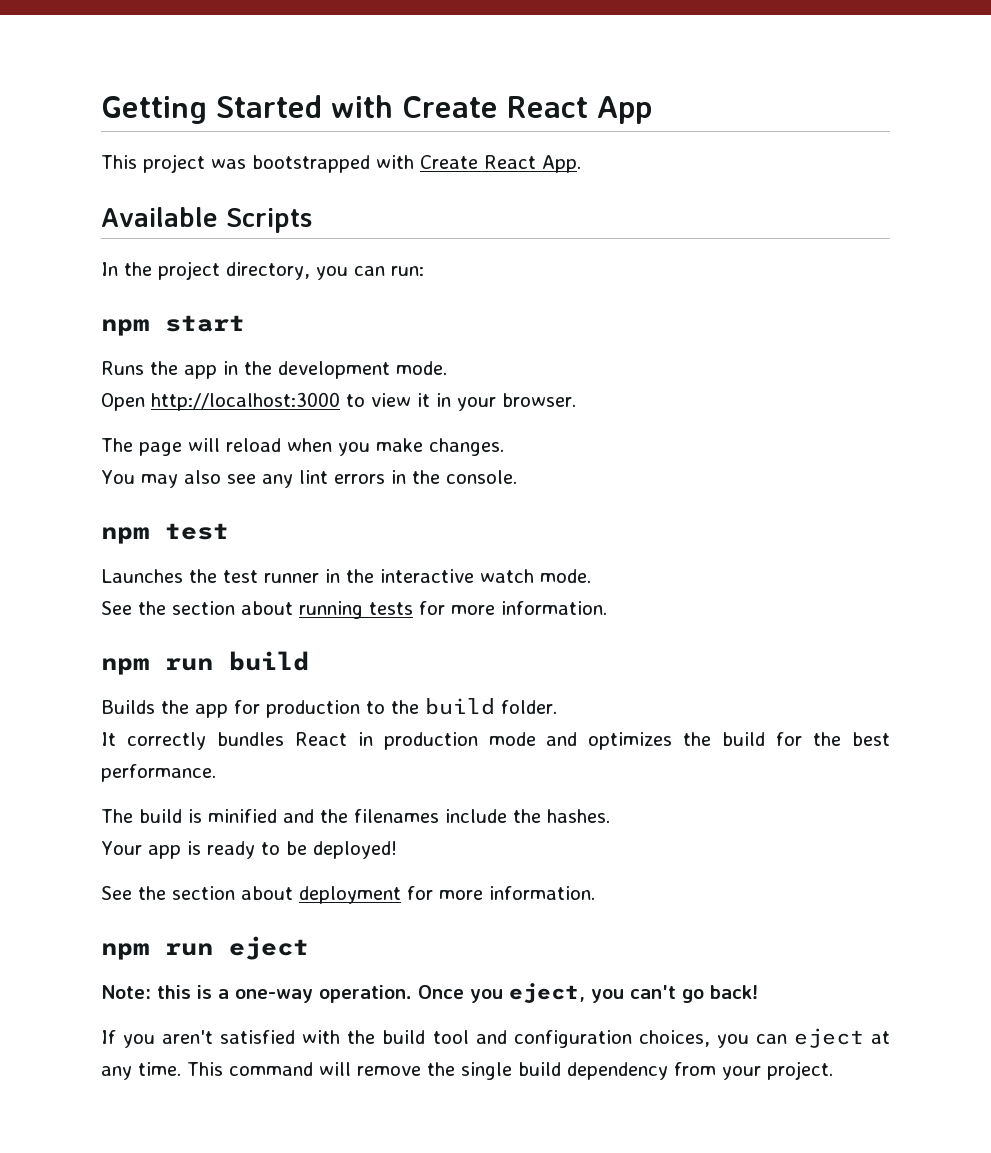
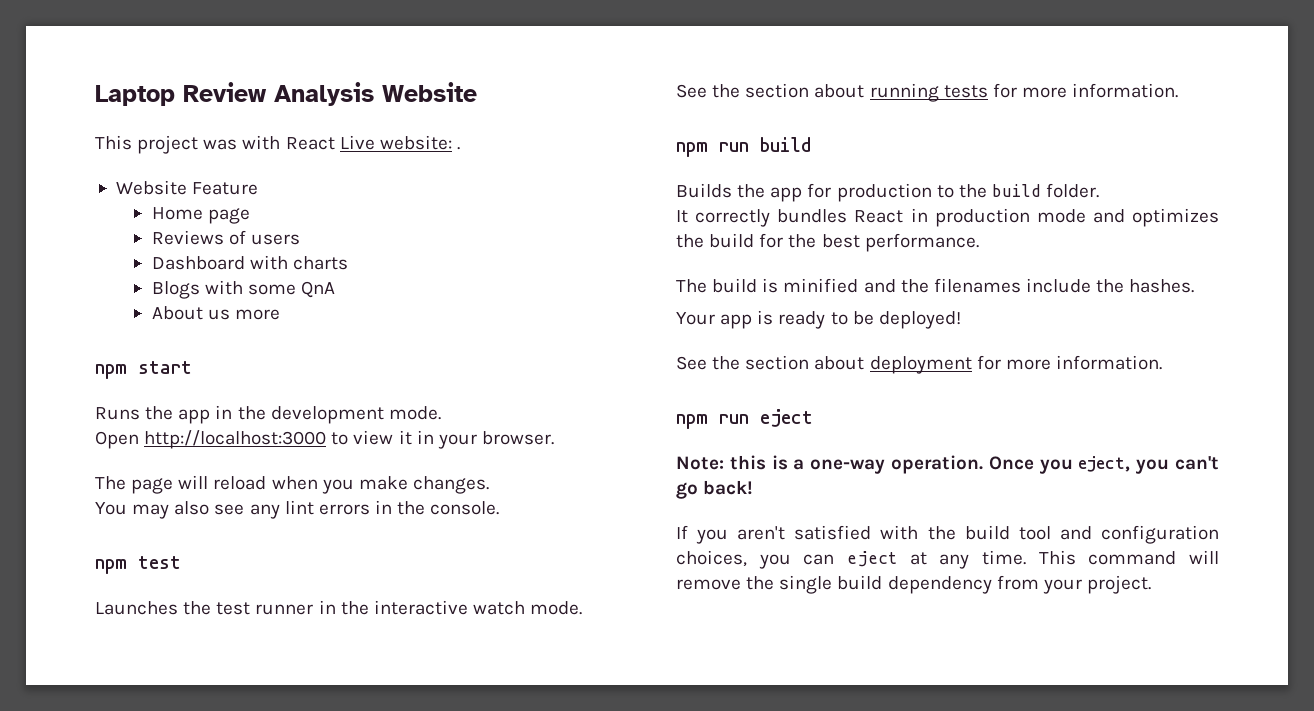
- Getting Started with Create React App
- This project was bootstrapped with Create React App.
- Available Scripts
- In the project directory, you can run:
+ Laptop Review Analysis Website
+ This project was with React Live website: .
+ Website Feature
+ Home page
+ Reviews of users
+ Dashboard with charts
+ Blogs with some QnA
+ About us more

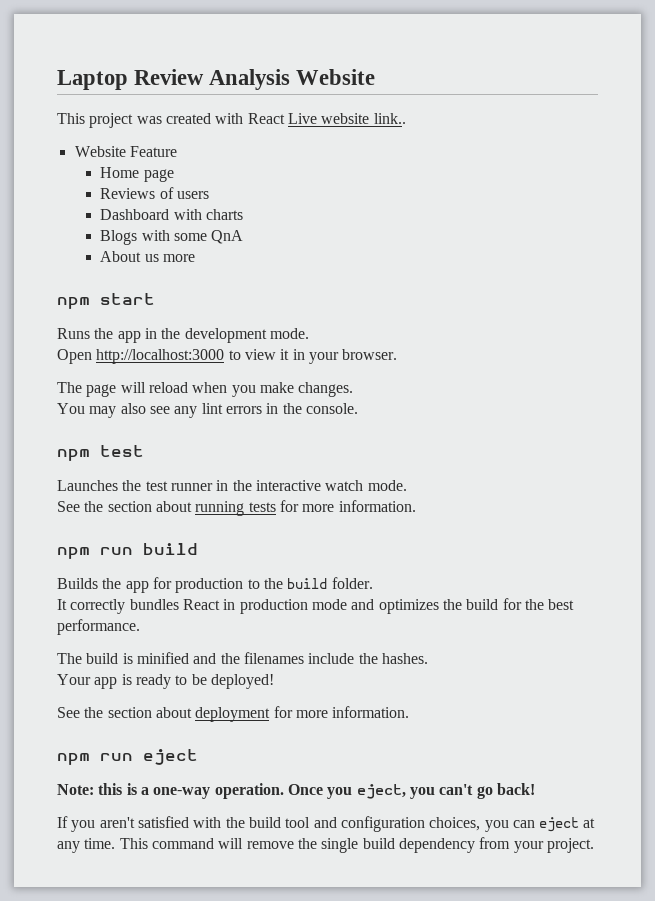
- This project was with React Live website: .
+ This project was created with React Live website link..

